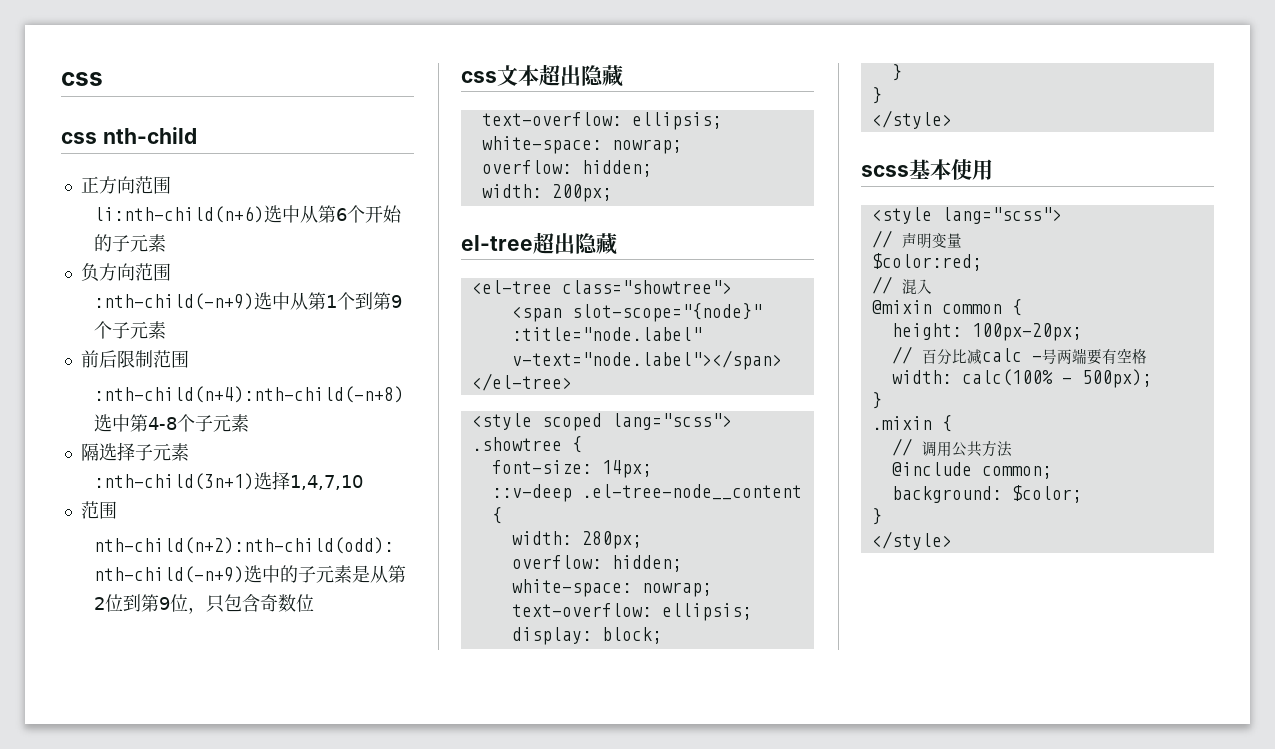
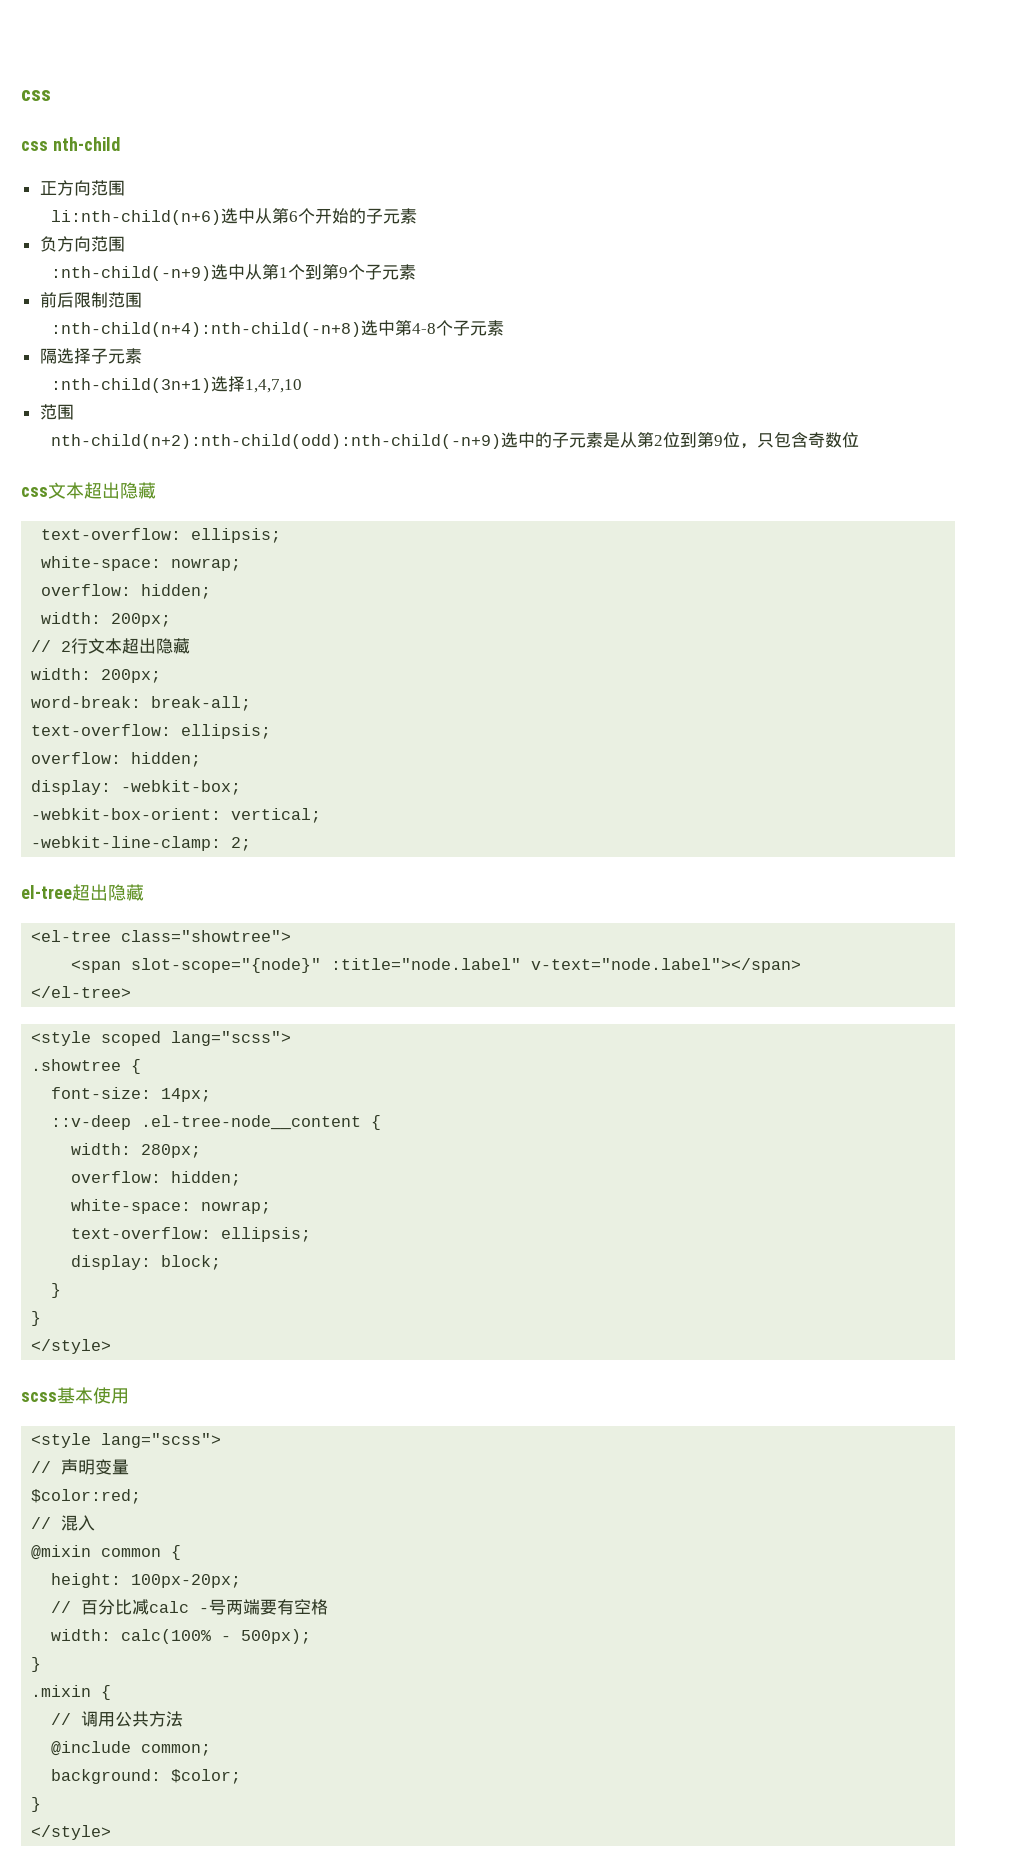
+ // 2行文本超出隐藏
+ width: 200px;
+ word-break: break-all;
+ text-overflow: ellipsis;
+ overflow: hidden;
+ display: -webkit-box;
+ -webkit-box-orient: vertical;
+ -webkit-line-clamp: 2;

